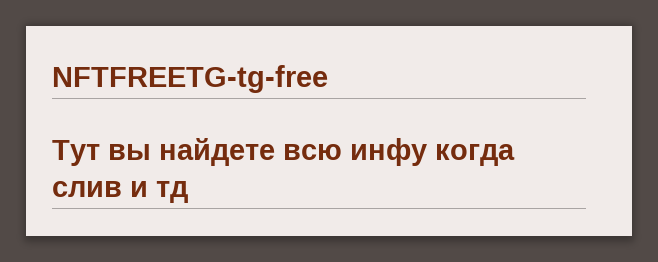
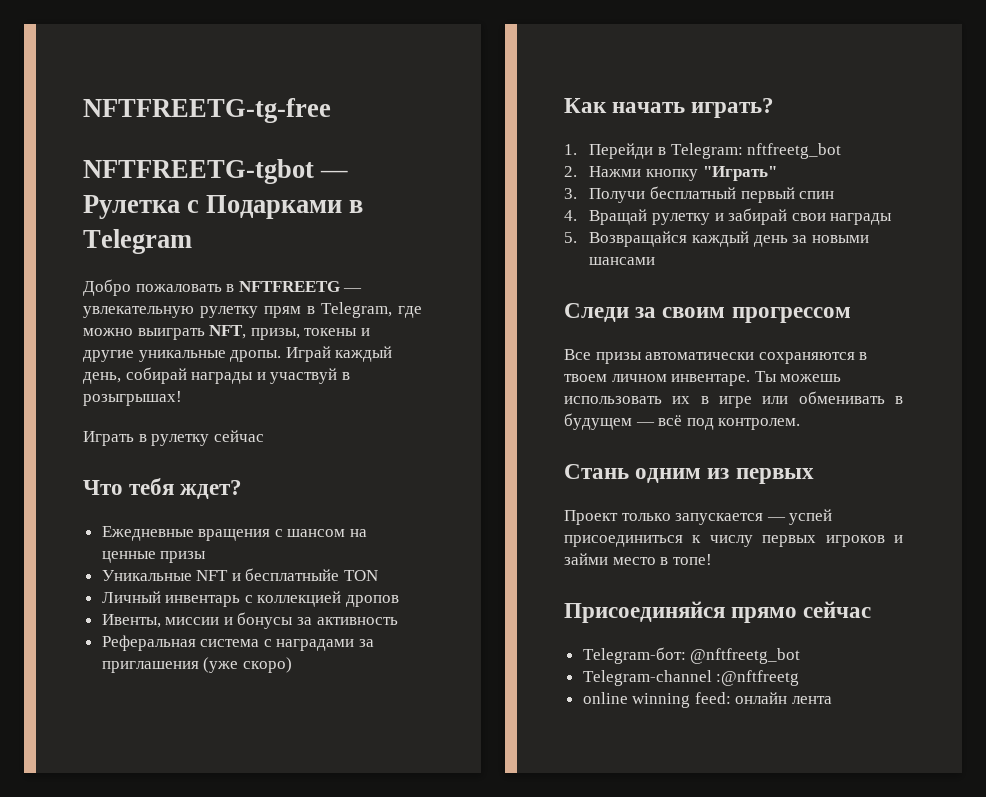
- Тут вы найдете всю инфу когда слив и тд
+ NFTFREETG-tgbot — Рулетка с Подарками в Telegram
+ Добро пожаловать в NFTFREETG — увлекательную рулетку прям в Telegram, где можно выиграть NFT, призы, токены и другие уникальные дропы. Играй каждый день, собирай награды и участвуй в розыгрышах!
+ Играть в рулетку сейчас
+ Что тебя ждет?
+ Ежедневные вращения с шансом на ценные призы
+ Уникальные NFT и бесплатныйе TON
+ Личный инвентарь с коллекцией дропов
+ Ивенты, миссии и бонусы за активность
+ Реферальная система с наградами за приглашения (уже скоро)
+ Как начать играть?
+ 1. Перейди в Telegram: nftfreetg_bot
+ 2. Нажми кнопку "Играть"
+ 3. Получи бесплатный первый спин
+ 4. Вращай рулетку и забирай свои награды
+ 5. Возвращайся каждый день за новыми шансами
+ Следи за своим прогрессом
+ Все призы автоматически сохраняются в твоем личном инвентаре. Ты можешь использовать их в игре или обменивать в будущем — всё под контролем.
+ Стань одним из первых
+ Проект только запускается — успей присоединиться к числу первых игроков и займи место в топе!
+ Присоединяйся прямо сейчас
+ Telegram-бот: @nftfreetg_bot
+ Telegram-channel :@nftfreetg
+ online winning feed: онлайн лента

